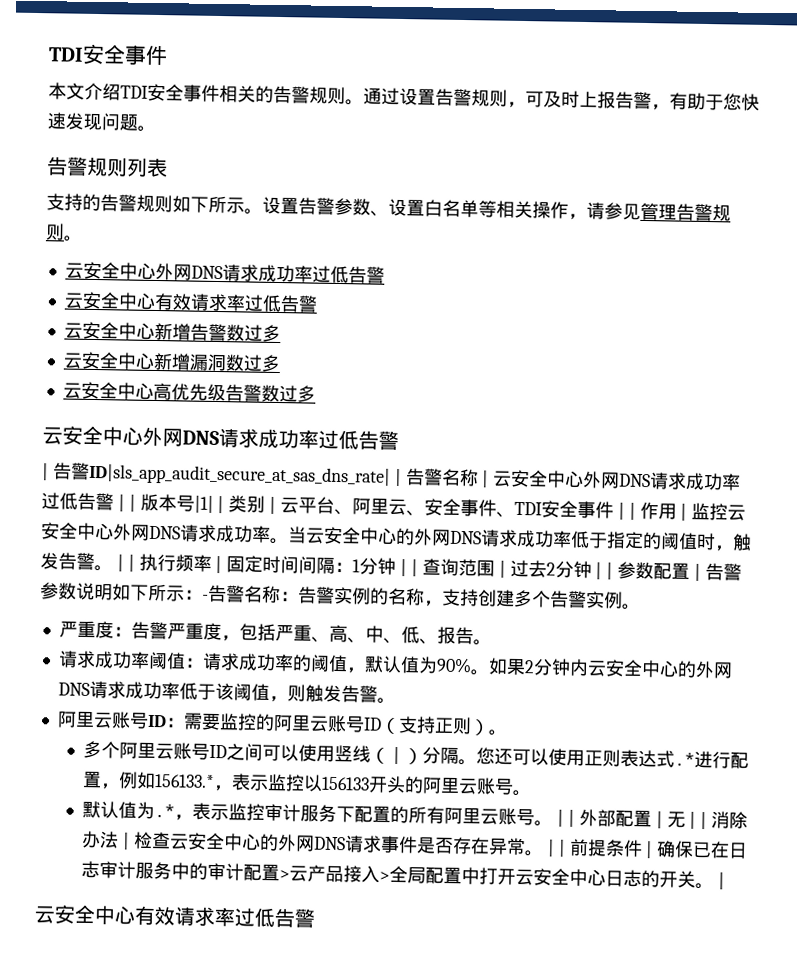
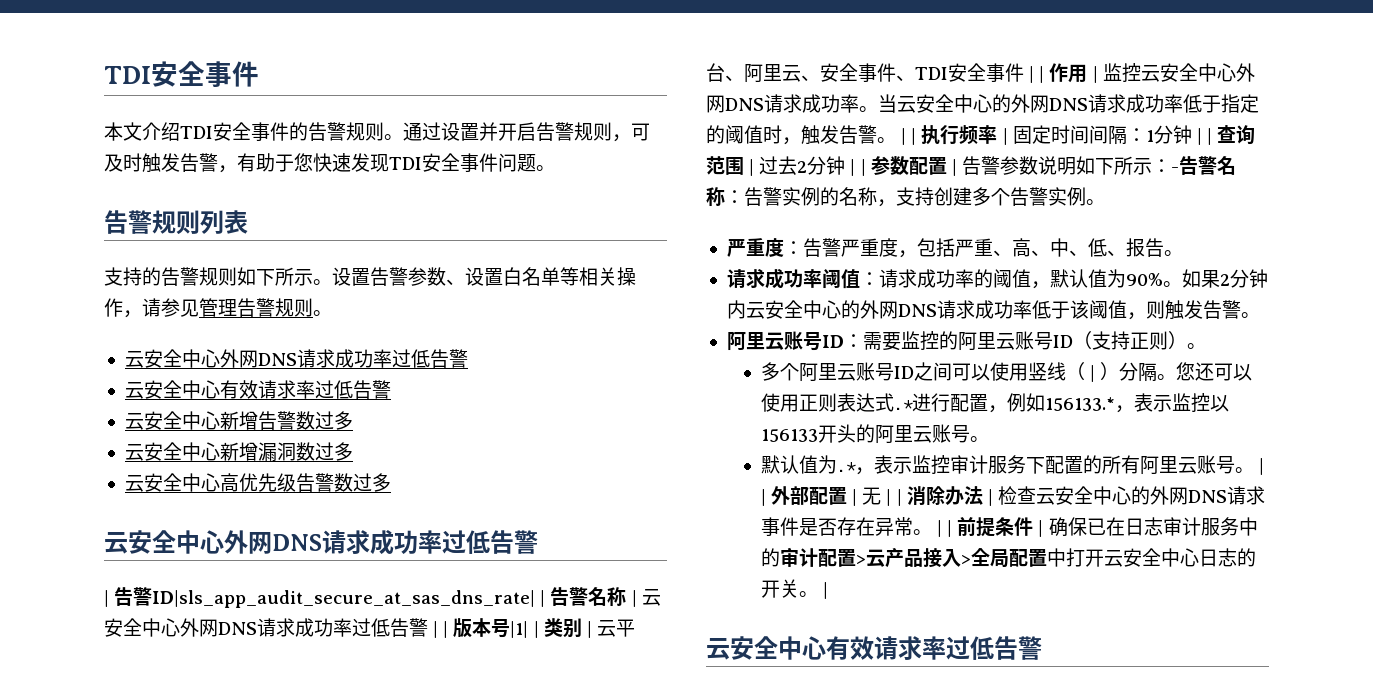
- 本文介绍TDI安全事件相关的告警规则。
+ 本文介绍TDI安全事件的告警规则。
- 通过设置告警规则，可及时上报告警，有助于您快速发现问题。
+ 通过设置并开启告警规则，可及时触发告警，有助于您快速发现TDI安全事件问题。

